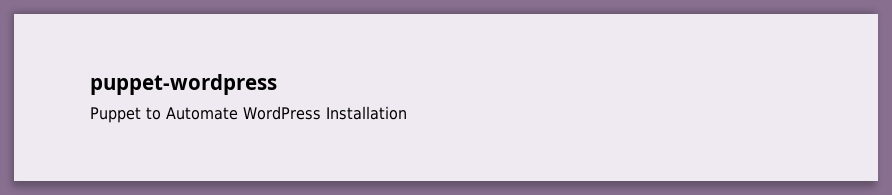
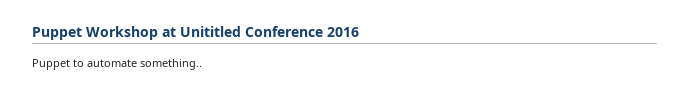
- puppet-wordpress
+ Puppet Workshop at Unititled Conference 2016
- Puppet to Automate WordPress Installation
+ Puppet to automate something..

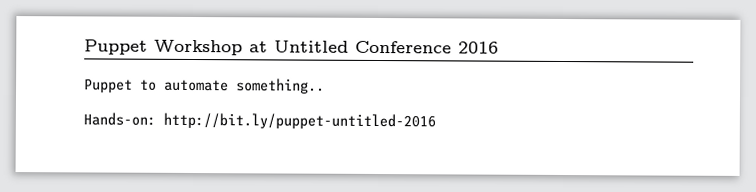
- Puppet Workshop at Unititled Conference 2016
+ Puppet Workshop at Untitled Conference 2016
+ Hands-on: http://bit.ly/puppet-untitled-2016

